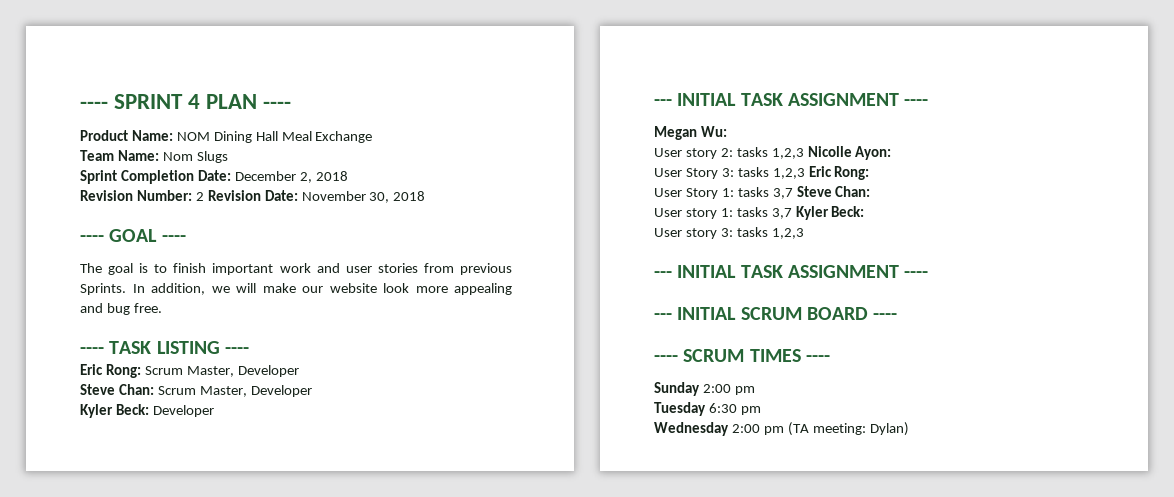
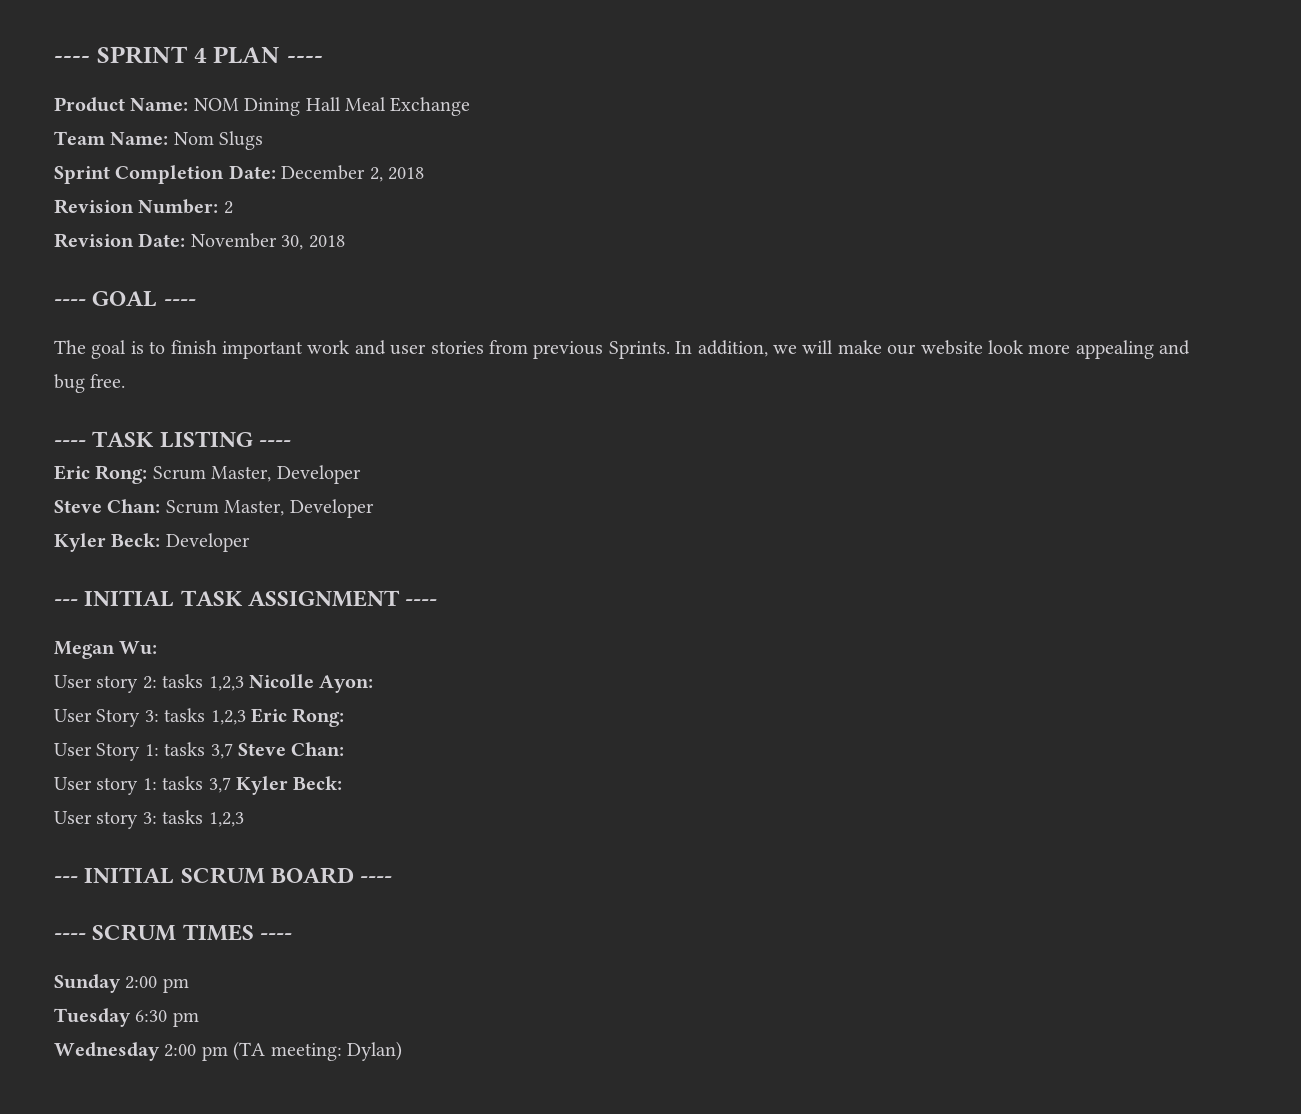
- Revision Number: 2 Revision Date: November 30, 2018
+ Revision Number: 2
+ Revision Date: November 30, 2018
  User story 3: tasks 1,2,3
- --- INITIAL TASK ASSIGNMENT ----

